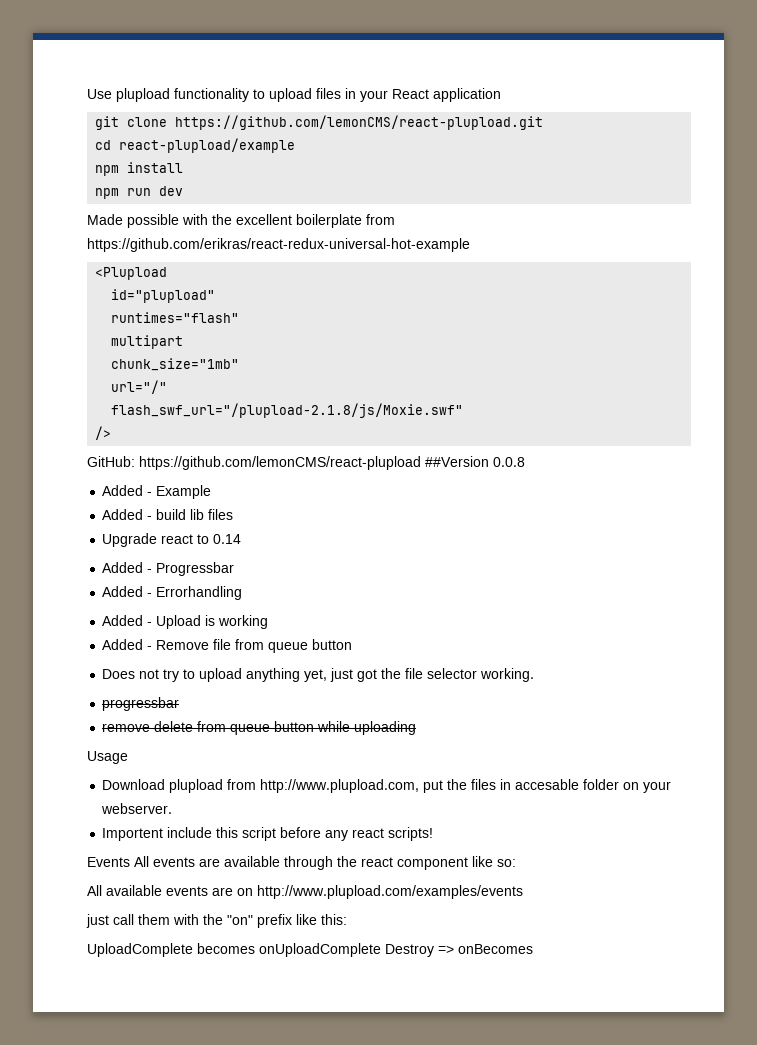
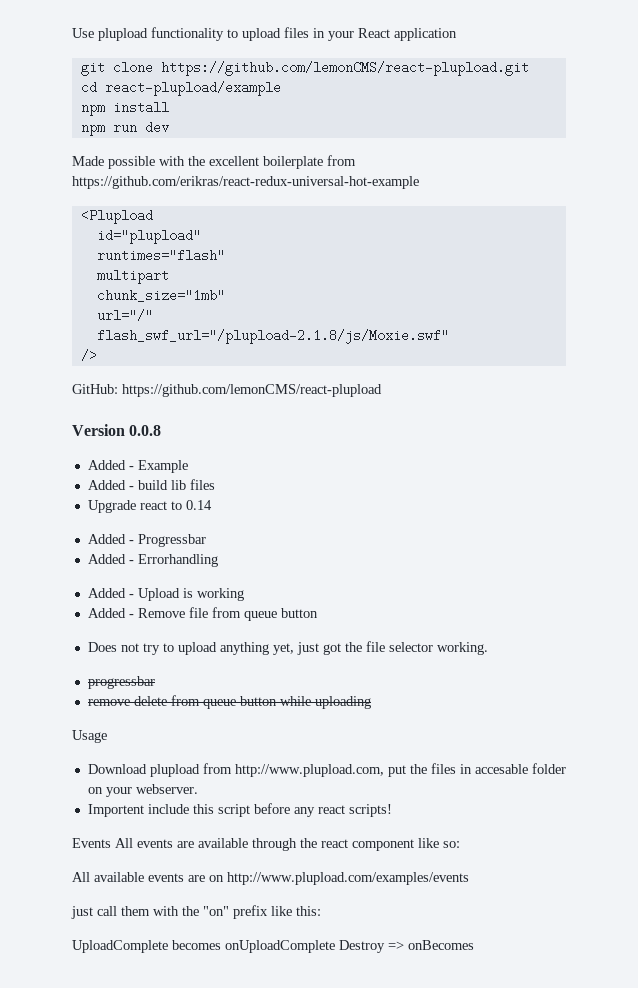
- GitHub: https://github.com/lemonCMS/react-plupload ##Version 0.0.8
+ GitHub: https://github.com/lemonCMS/react-plupload
+ Version 0.0.8

